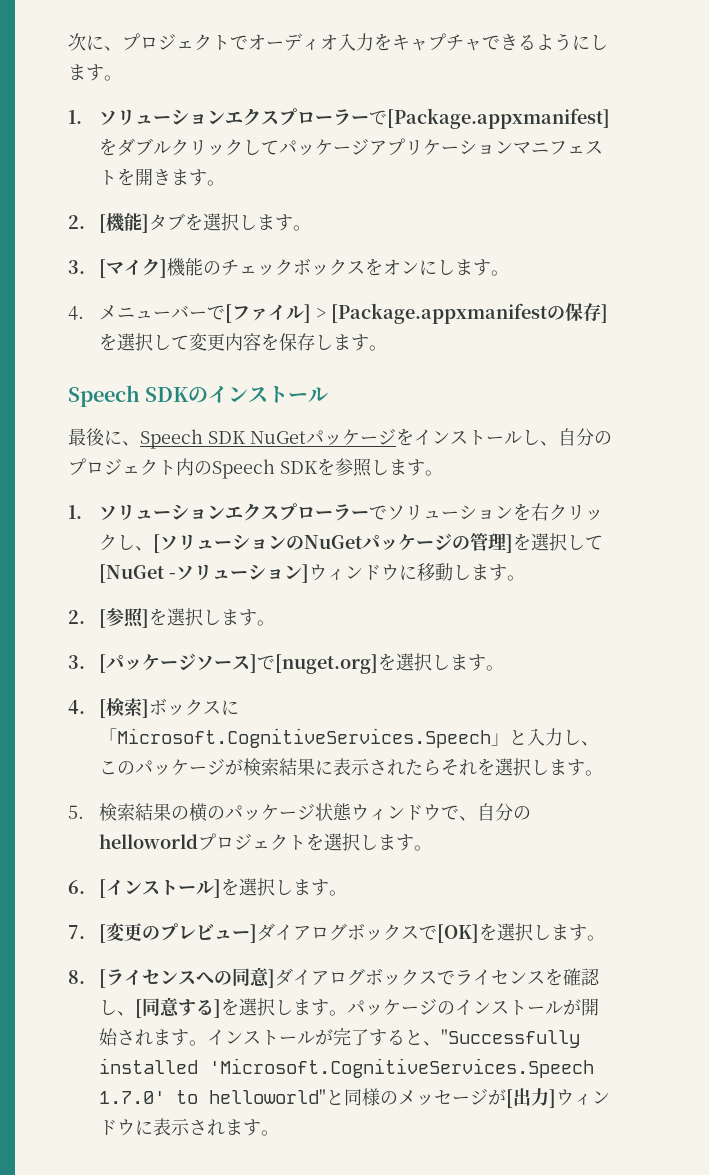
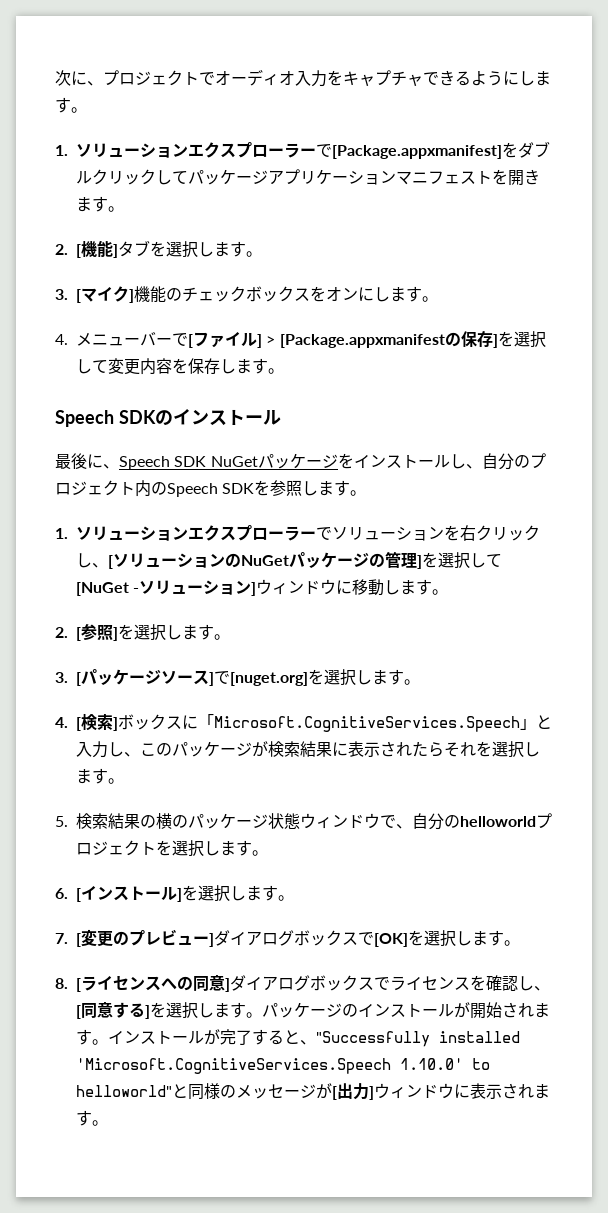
- インストールが完了すると、"Successfully installed 'Microsoft.CognitiveServices.Speech 1.7.0' to helloworld"と同様のメッセージが[出力]ウィンドウに表示されます。
+ インストールが完了すると、"Successfully installed 'Microsoft.CognitiveServices.Speech 1.10.0' to helloworld"と同様のメッセージが[出力]ウィンドウに表示されます。

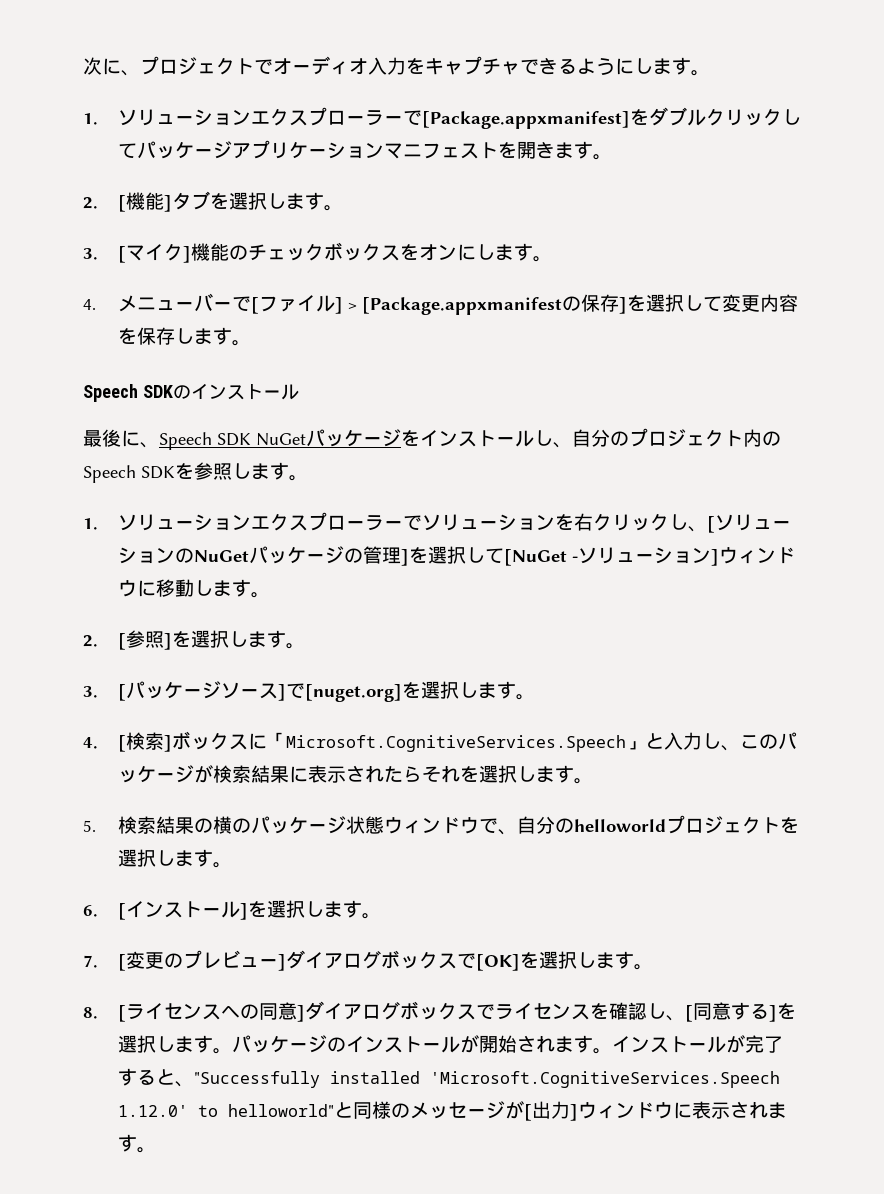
- インストールが完了すると、"Successfully installed 'Microsoft.CognitiveServices.Speech 1.10.0' to helloworld"と同様のメッセージが[出力]ウィンドウに表示されます。
+ インストールが完了すると、"Successfully installed 'Microsoft.CognitiveServices.Speech 1.12.0' to helloworld"と同様のメッセージが[出力]ウィンドウに表示されます。

